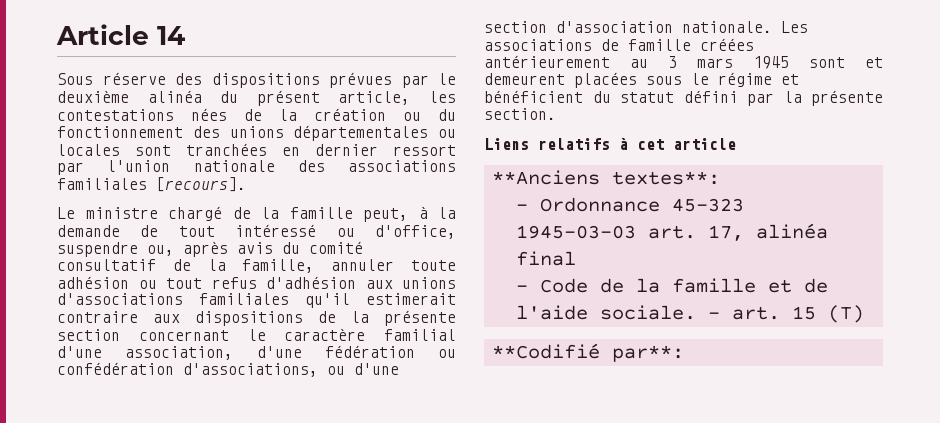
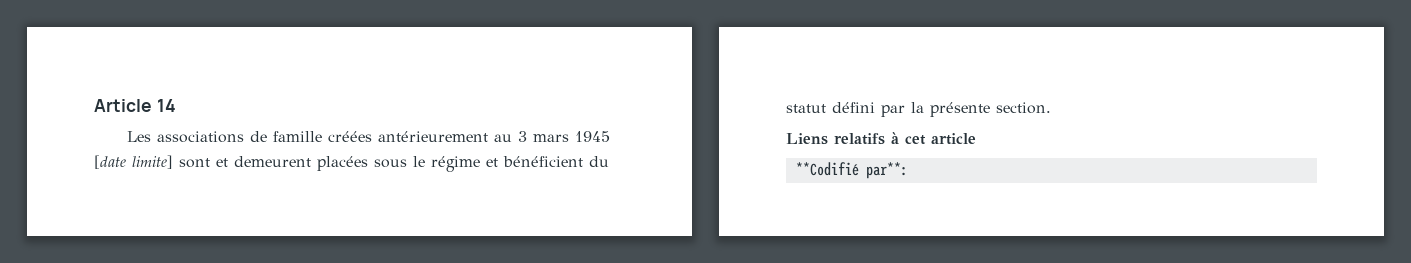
- Sous réserve des dispositions prévues par le deuxième alinéa du présent article, les contestations nées de la création ou du fonctionnement des unions départementales ou locales sont tranchées en dernier ressort par l'union nationale des associations familiales [recours].
- Le ministre chargé de la famille peut, à la demande de tout intéressé ou d'office, suspendre ou, après avis du comité consultatif de la famille, annuler toute adhésion ou tout refus d'adhésion aux unions d'associations familiales qu'il estimerait contraire aux dispositions de la présente section concernant le caractère familial d'une association, d'une fédération ou confédération d'associations, ou d'une section d'association nationale. Les associations de famille créées antérieurement au 3 mars 1945 sont et demeurent placées sous le régime et bénéficient du statut défini par la présente section.
+ Les associations de famille créées antérieurement au 3 mars 1945 [date limite] sont et demeurent placées sous le régime et bénéficient du statut défini par la présente section.
- **Anciens textes**:
- - Ordonnance 45-323 1945-03-03 art. 17, alinéa final
- - Code de la famille et de l'aide sociale. - art. 15 (T)

